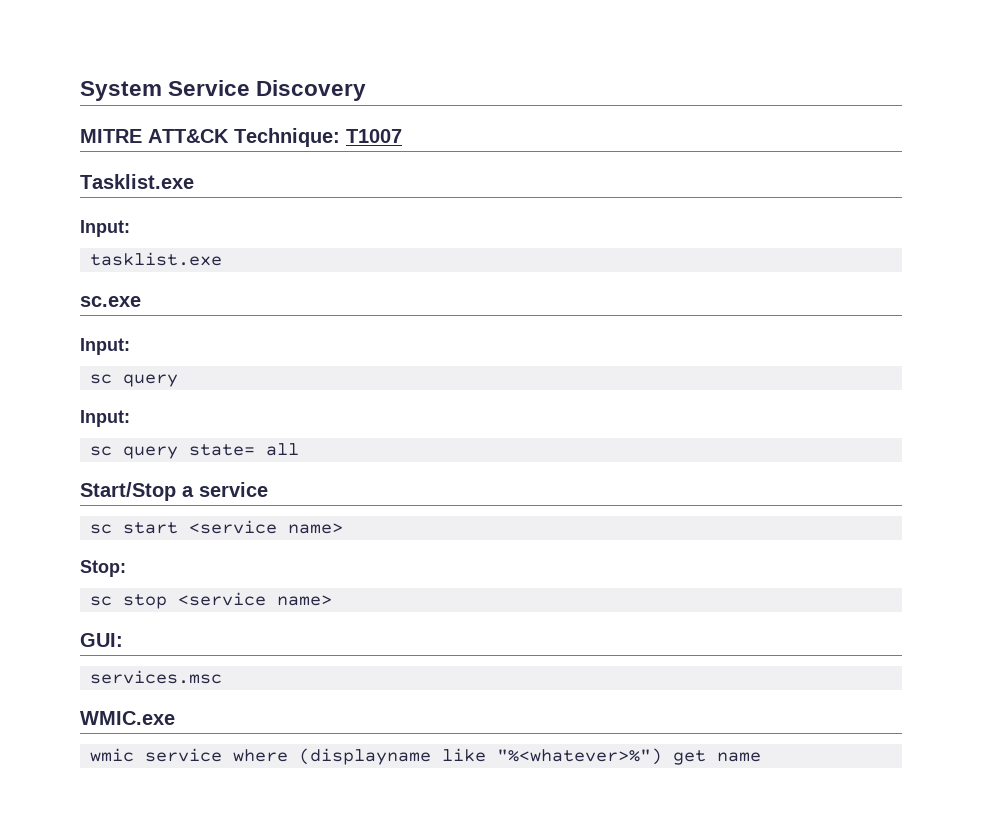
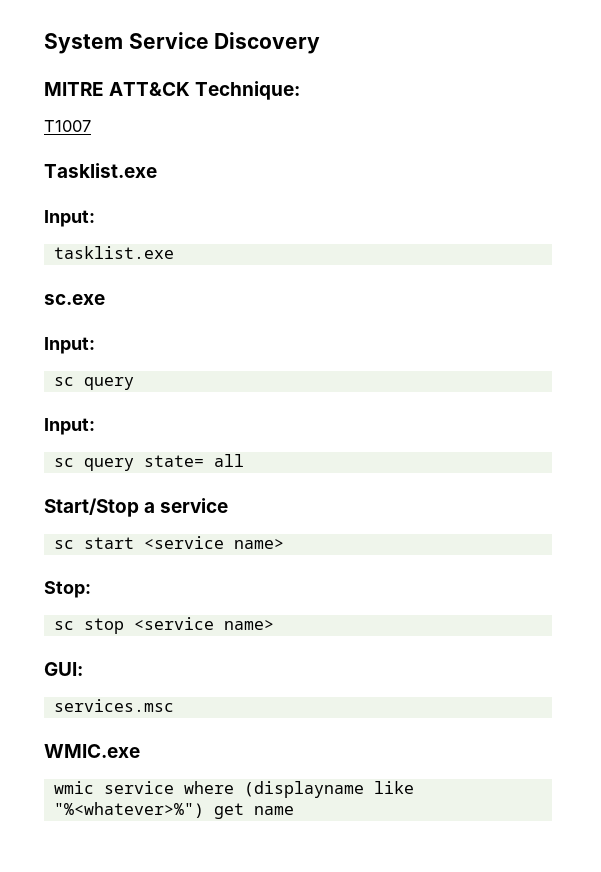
- MITRE ATT&CK Technique: T1007
+ MITRE ATT&CK Technique:
+ T1007

